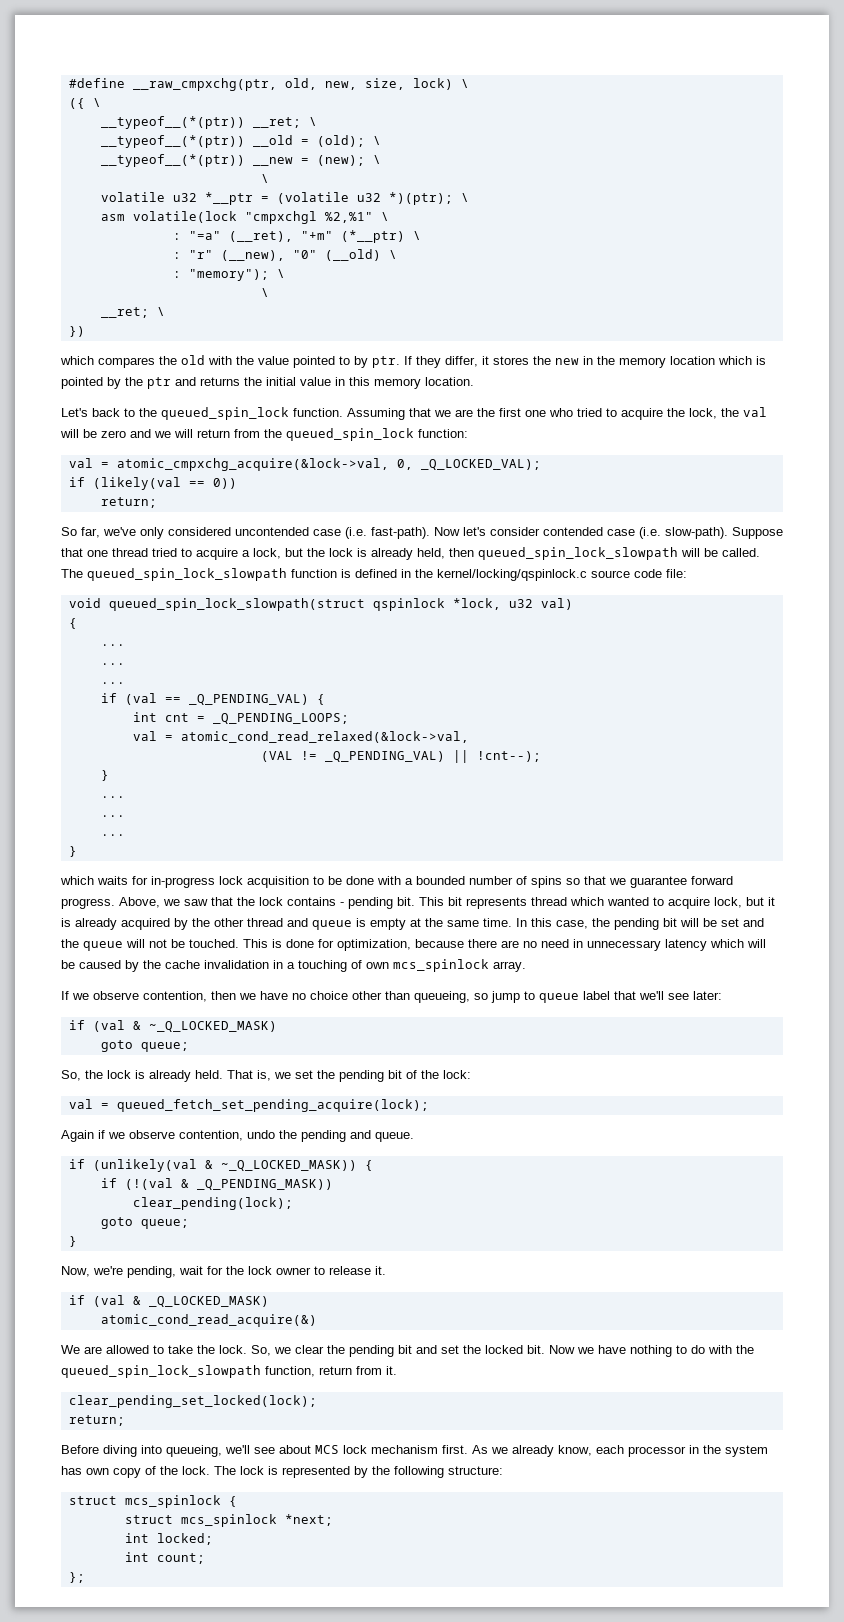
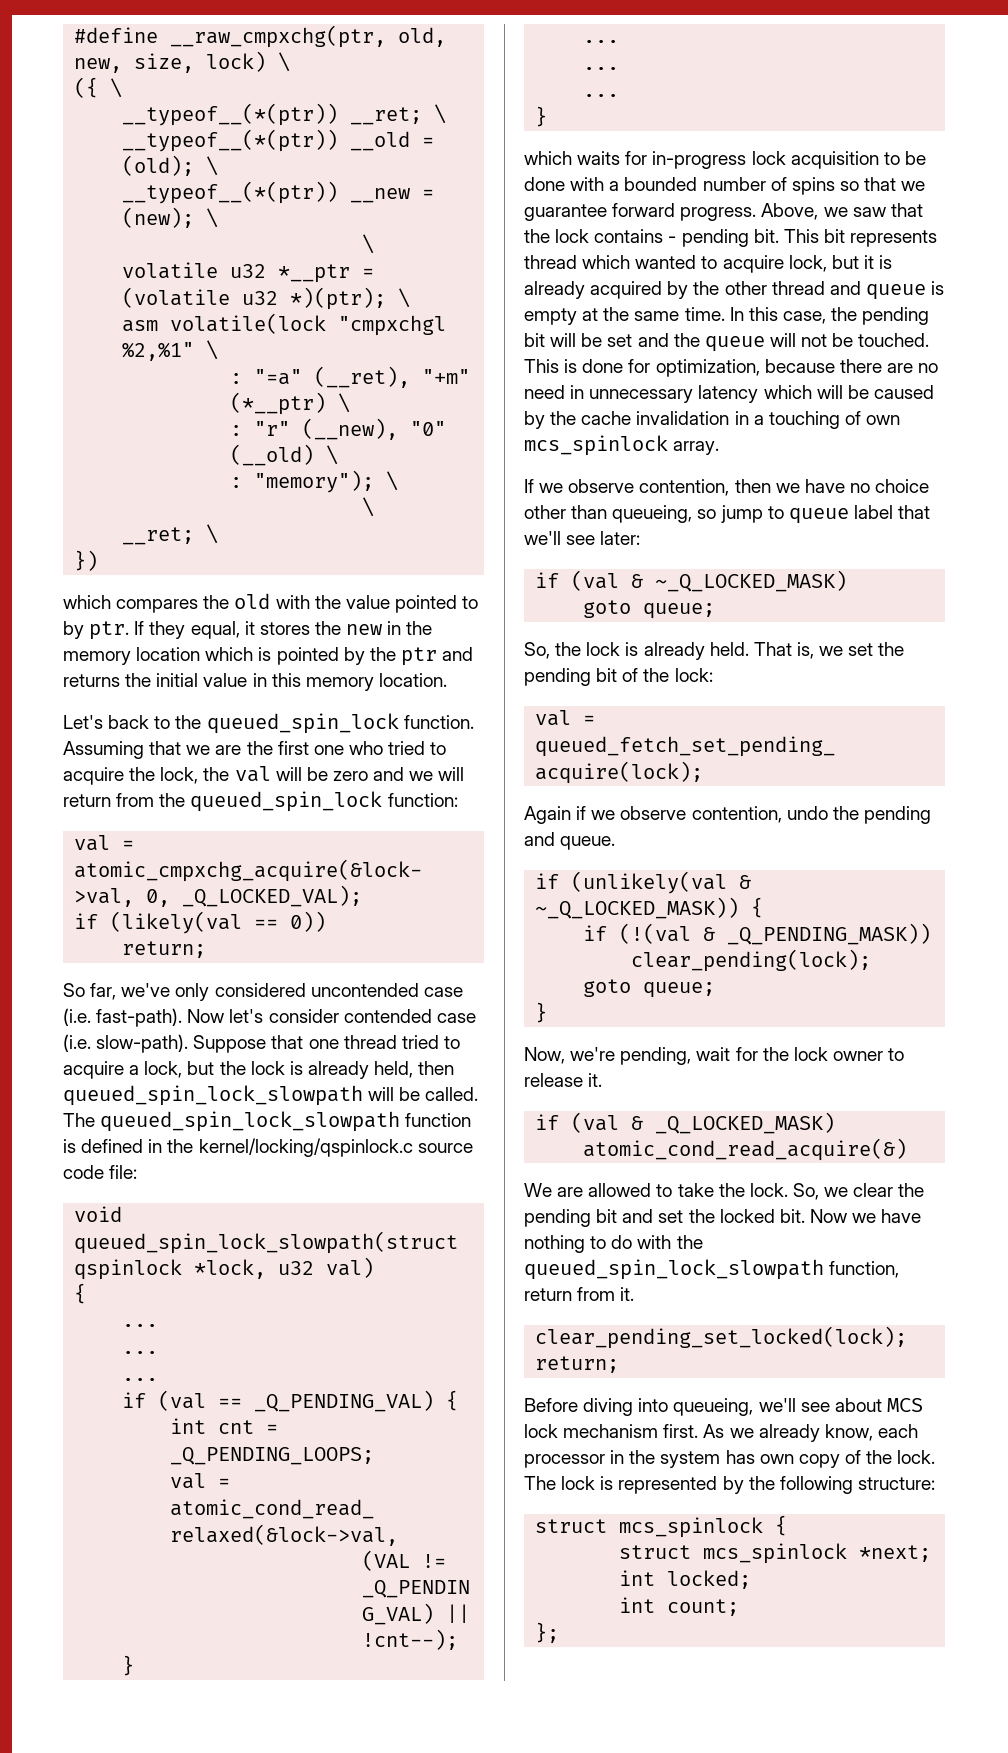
- If they differ, it stores the new in the memory location which is pointed by the ptr and returns the initial value in this memory location.
+ If they equal, it stores the new in the memory location which is pointed by the ptr and returns the initial value in this memory location.

